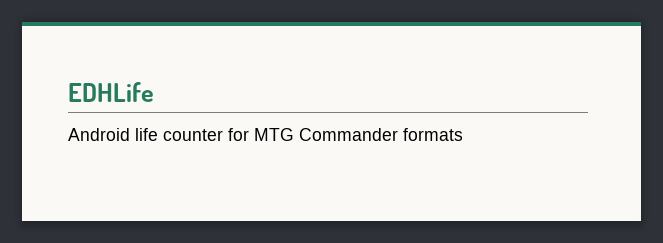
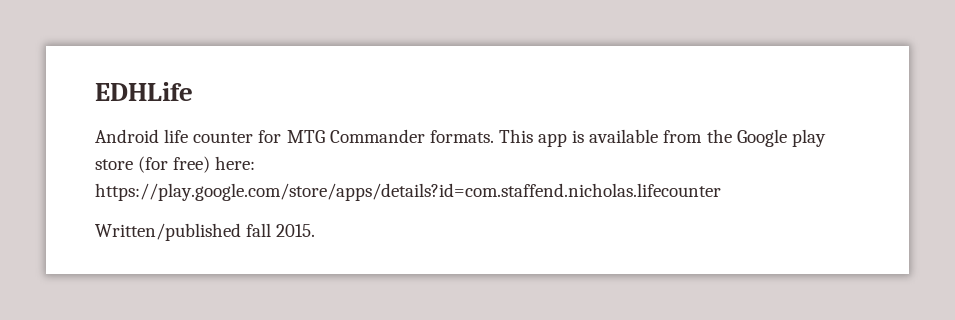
- Android life counter for MTG Commander formats
+ Android life counter for MTG Commander formats. This app is available from the Google play store (for free) here: https://play.google.com/store/apps/details?id=com.staffend.nicholas.lifecounter
+ Written/published fall 2015.

